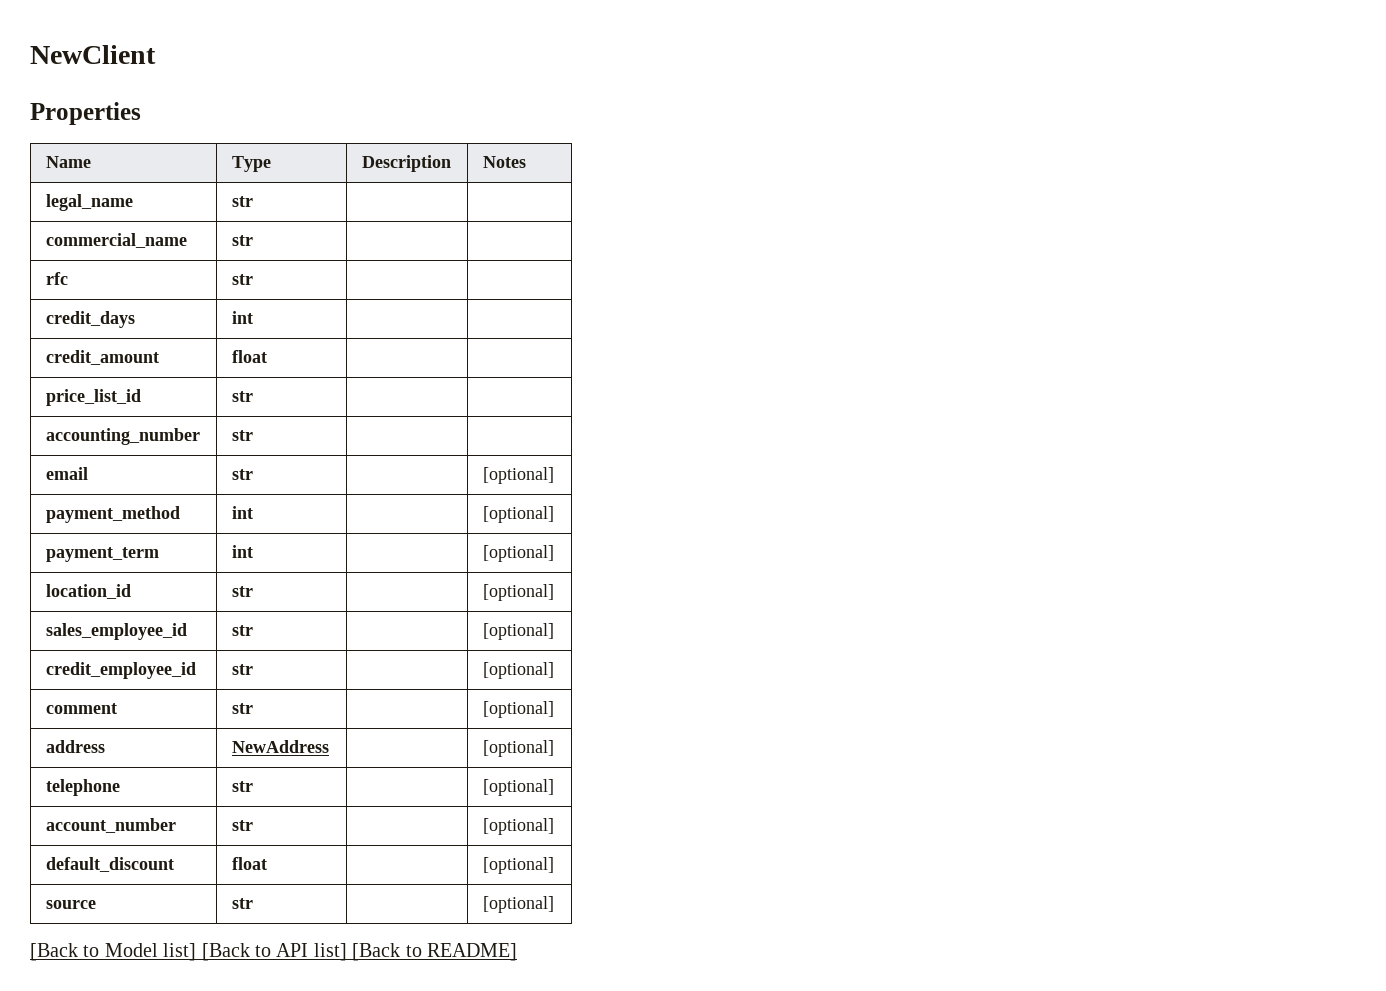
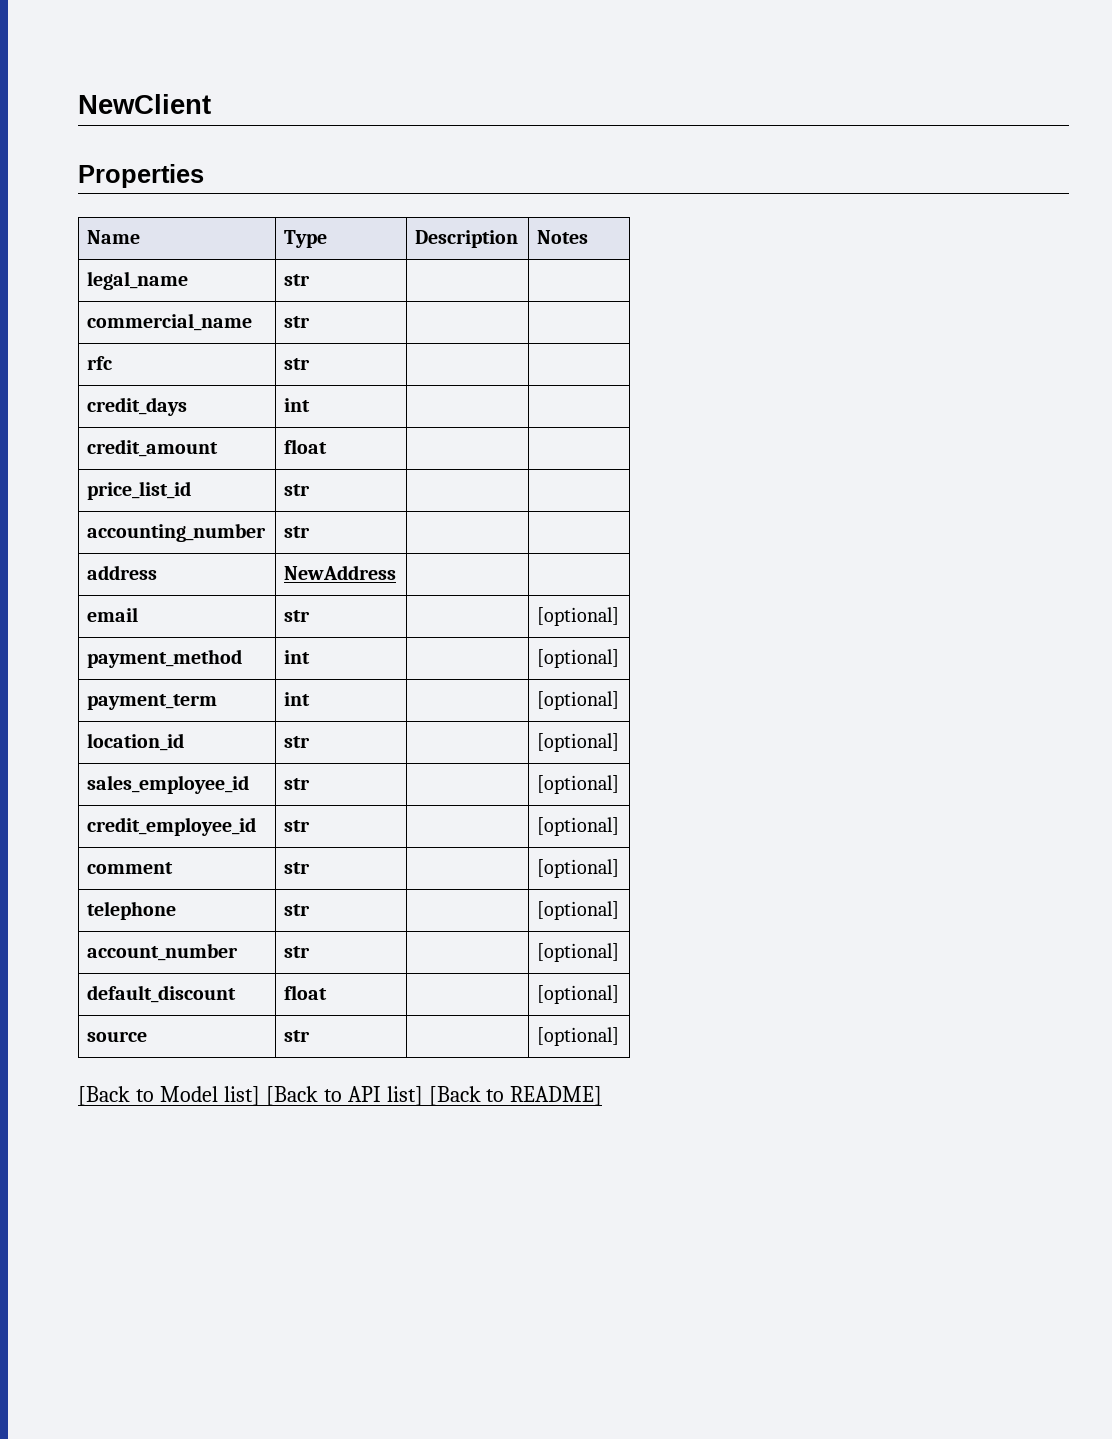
+ address | NewAddress | |
- address | NewAddress | | [optional]

